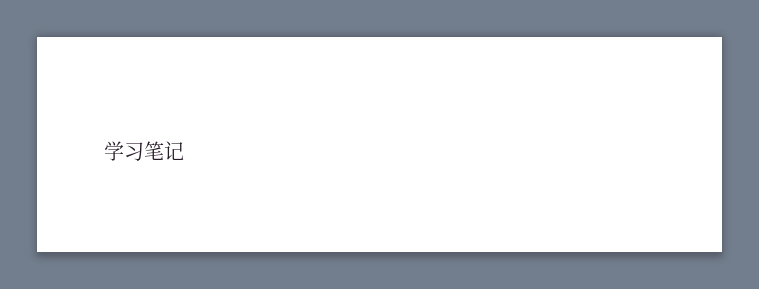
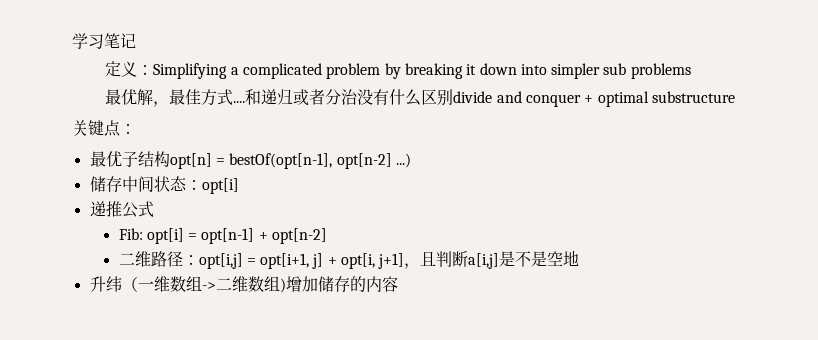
+ 定义：Simplifying a complicated problem by breaking it down into simpler sub problems
+ 最优解，最佳方式....和递归或者分治没有什么区别divide and conquer + optimal substructure
+ 关键点：
+ 最优子结构opt[n] = bestOf(opt[n-1], opt[n-2] ...)
+ 储存中间状态：opt[i]
+ 递推公式
+ Fib: opt[i] = opt[n-1] + opt[n-2]
+ 二维路径：opt[i,j] = opt[i+1, j] + opt[i, j+1]，且判断a[i,j]是不是空地
+ 升纬（一维数组->二维数组)增加储存的内容

